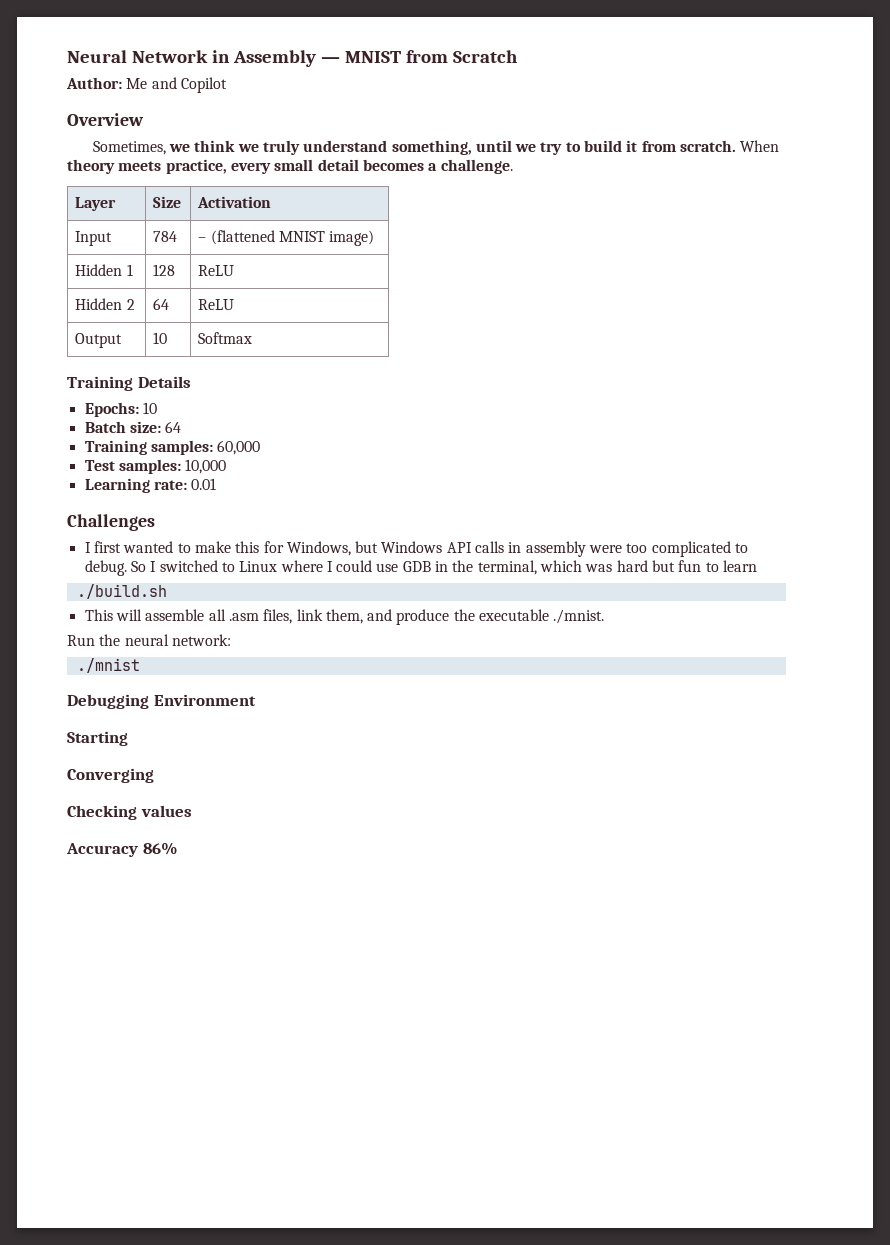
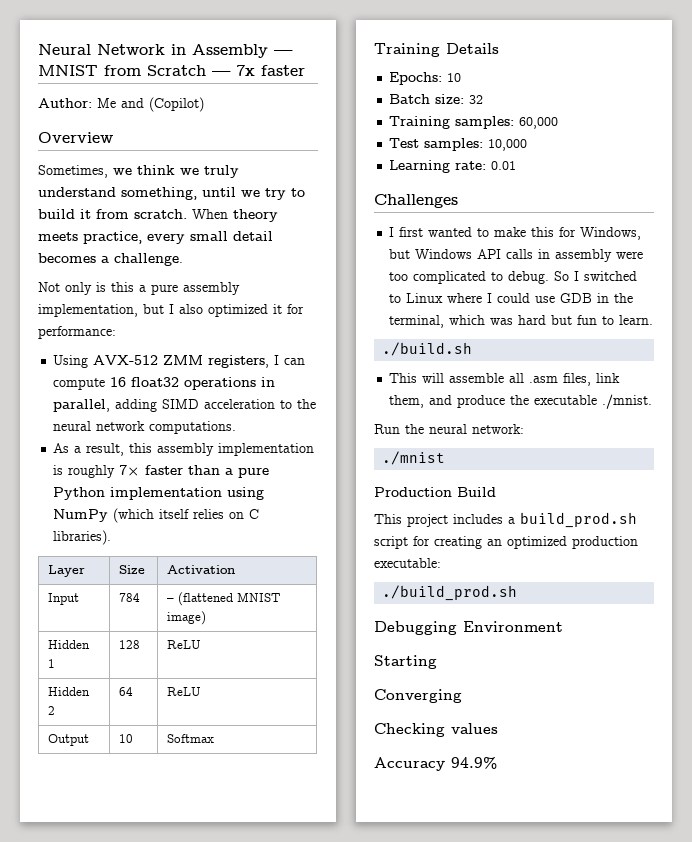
- Neural Network in Assembly — MNIST from Scratch
+ Neural Network in Assembly — MNIST from Scratch — 7x faster
- Author: Me and Copilot
+ Author: Me and (Copilot)
+ Not only is this a pure assembly implementation, but I also optimized it for performance:
+ Using AVX-512 ZMM registers, I can compute 16 float32 operations in parallel, adding SIMD acceleration to the neural network computations.
+ As a result, this assembly implementation is roughly 7× faster than a pure Python implementation using NumPy (which itself relies on C libraries).
- Batch size: 64
+ Batch size: 32
- So I switched to Linux where I could use GDB in the terminal, which was hard but fun to learn
+ So I switched to Linux where I could use GDB in the terminal, which was hard but fun to learn.
+ Production Build
+ This project includes a build_prod.sh script for creating an optimized production executable:
+ ./build_prod.sh
- Accuracy 86%
+ Accuracy 94.9%

